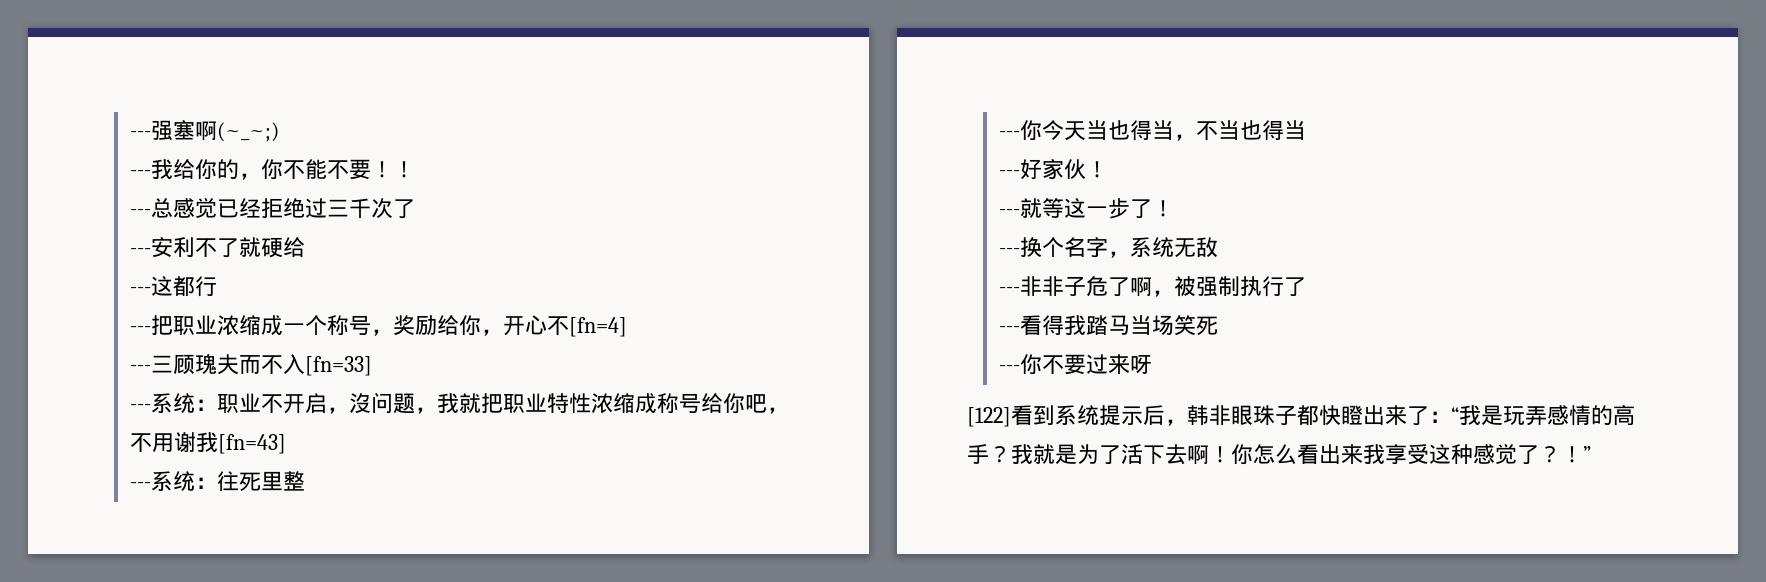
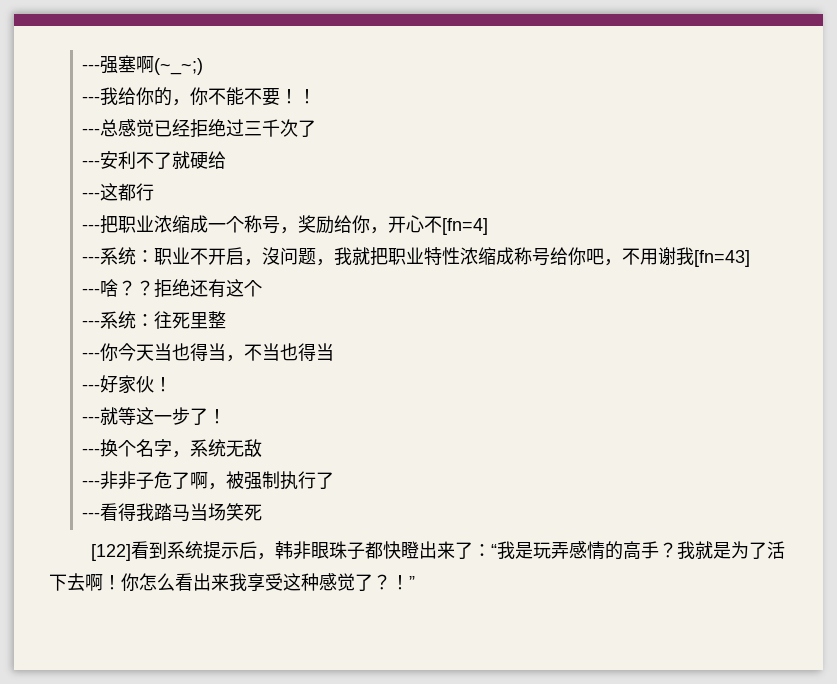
- ---三顾瑰夫而不入[fn=33]
+ ---啥？？拒绝还有这个
- ---你不要过来呀

